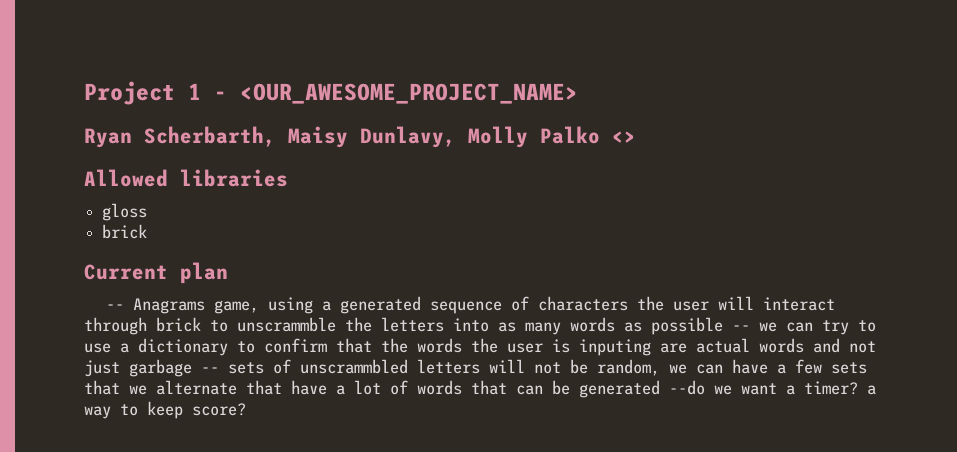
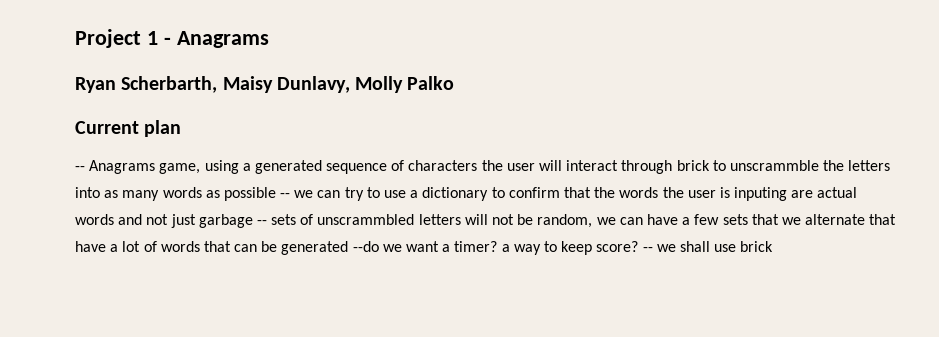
- Project 1 - <OUR_AWESOME_PROJECT_NAME>
+ Project 1 - Anagrams
- Ryan Scherbarth, Maisy Dunlavy, Molly Palko <>
- Allowed libraries
- gloss
- brick
+ Ryan Scherbarth, Maisy Dunlavy, Molly Palko
+ -- we shall use brick

